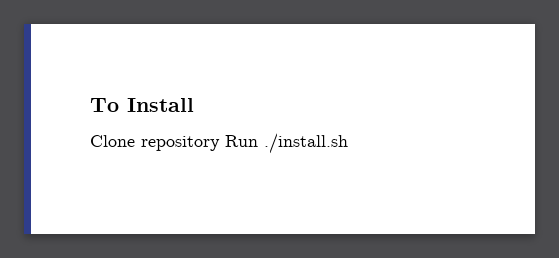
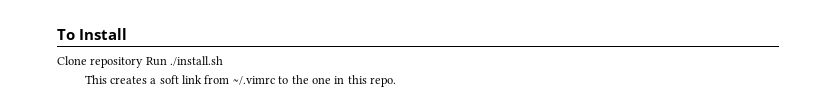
+ This creates a soft link from ~/.vimrc to the one in this repo.

